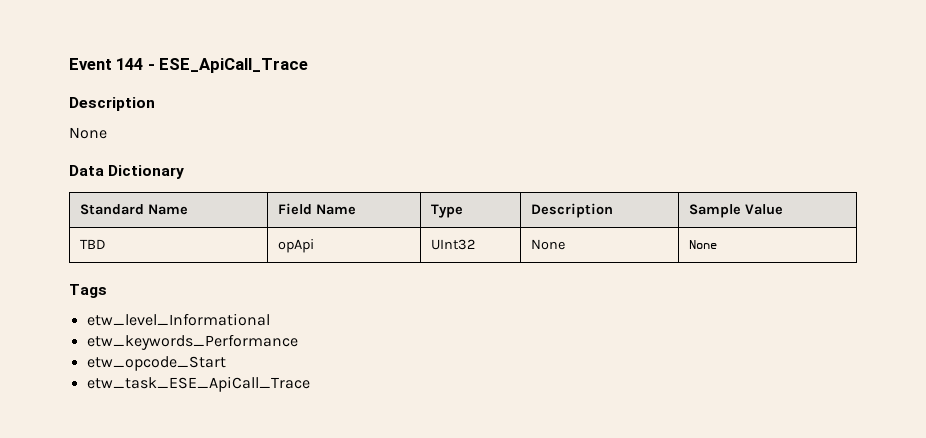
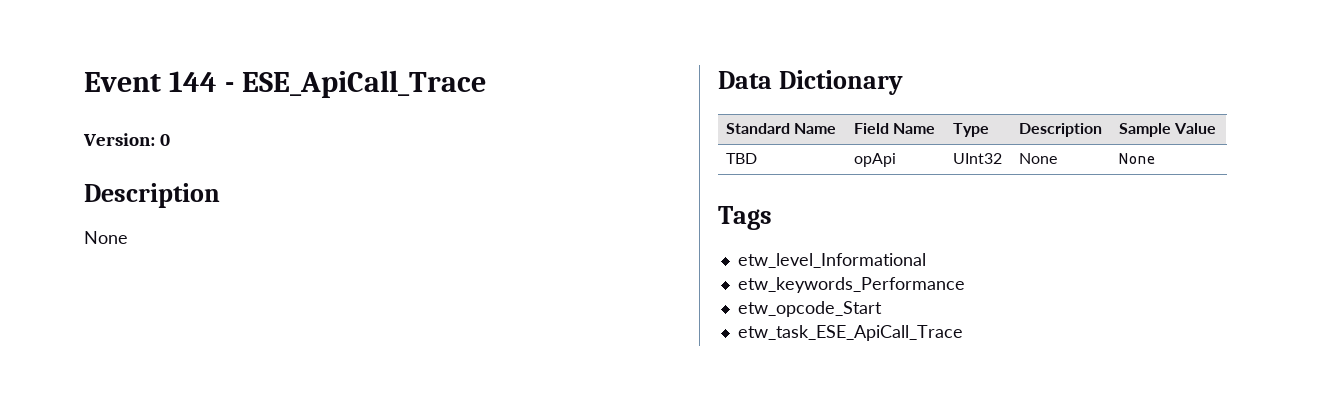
+ Version: 0

